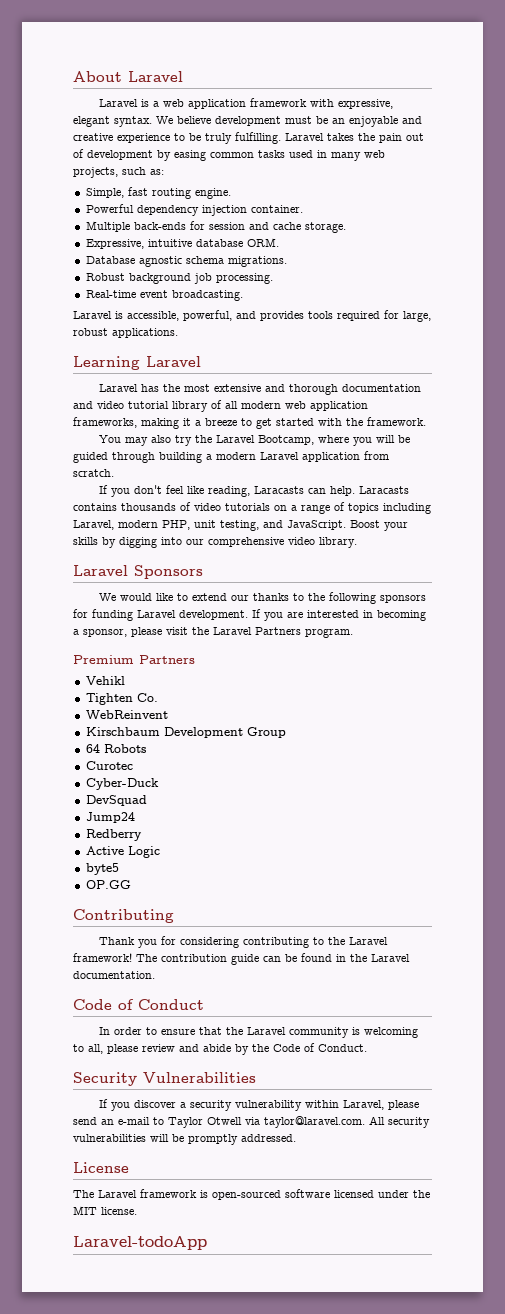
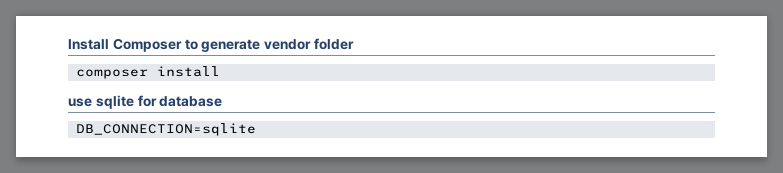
- About Laravel
- Laravel is a web application framework with expressive, elegant syntax. We believe development must be an enjoyable and creative experience to be truly fulfilling. Laravel takes the pain out of development by easing common tasks used in many web projects, such as:
- Simple, fast routing engine.
- Powerful dependency injection container.
- Multiple back-ends for session and cache storage.
- Expressive, intuitive database ORM.
- Database agnostic schema migrations.
- Robust background job processing.
- Real-time event broadcasting.
- Laravel is accessible, powerful, and provides tools required for large, robust applications.
- Learning Laravel
- Laravel has the most extensive and thorough documentation and video tutorial library of all modern web application frameworks, making it a breeze to get started with the framework.
- You may also try the Laravel Bootcamp, where you will be guided through building a modern Laravel application from scratch.
- If you don't feel like reading, Laracasts can help. Laracasts contains thousands of video tutorials on a range of topics including Laravel, modern PHP, unit testing, and JavaScript. Boost your skills by digging into our comprehensive video library.
- Laravel Sponsors
- We would like to extend our thanks to the following sponsors for funding Laravel development. If you are interested in becoming a sponsor, please visit the Laravel Partners program.
- Premium Partners
- Vehikl
- Tighten Co.
- WebReinvent
- Kirschbaum Development Group
- 64 Robots
- Curotec
- Cyber-Duck
- DevSquad
- Jump24
- Redberry
- Active Logic
- byte5
- OP.GG
- Contributing
- Thank you for considering contributing to the Laravel framework! The contribution guide can be found in the Laravel documentation.
- Code of Conduct
- In order to ensure that the Laravel community is welcoming to all, please review and abide by the Code of Conduct.
- Security Vulnerabilities
- If you discover a security vulnerability within Laravel, please send an e-mail to Taylor Otwell via taylor@laravel.com. All security vulnerabilities will be promptly addressed.
- License
- The Laravel framework is open-sourced software licensed under the MIT license.
- Laravel-todoApp
+ Install Composer to generate vendor folder
+ composer install
+ use sqlite for database
+ DB_CONNECTION=sqlite

